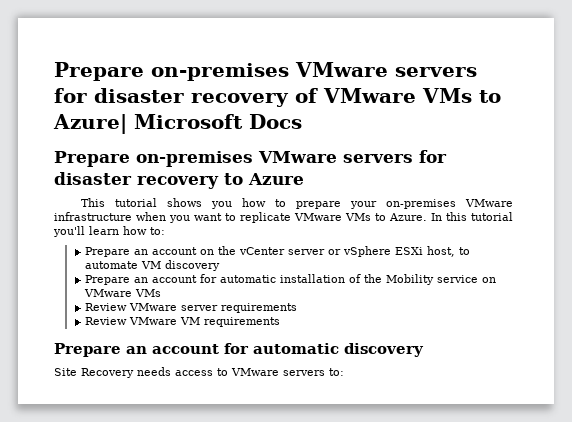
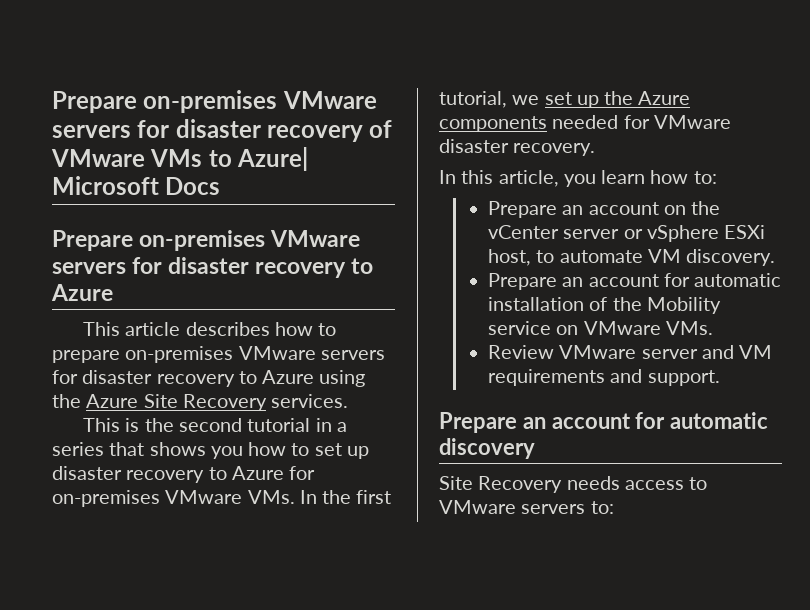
- This tutorial shows you how to prepare your on-premises VMware infrastructure when you want to replicate VMware VMs to Azure. In this tutorial you'll learn how to:
+ This article describes how to prepare on-premises VMware servers for disaster recovery to Azure using the Azure Site Recovery services.
+ This is the second tutorial in a series that shows you how to set up disaster recovery to Azure for on-premises VMware VMs. In the first tutorial, we set up the Azure components needed for VMware disaster recovery.
+ In this article, you learn how to:
- Prepare an account on the vCenter server or vSphere ESXi host, to automate VM discovery
+ Prepare an account on the vCenter server or vSphere ESXi host, to automate VM discovery.
- Prepare an account for automatic installation of the Mobility service on VMware VMs
+ Prepare an account for automatic installation of the Mobility service on VMware VMs.
- Review VMware server requirements
- Review VMware VM requirements
+ Review VMware server and VM requirements and support.

